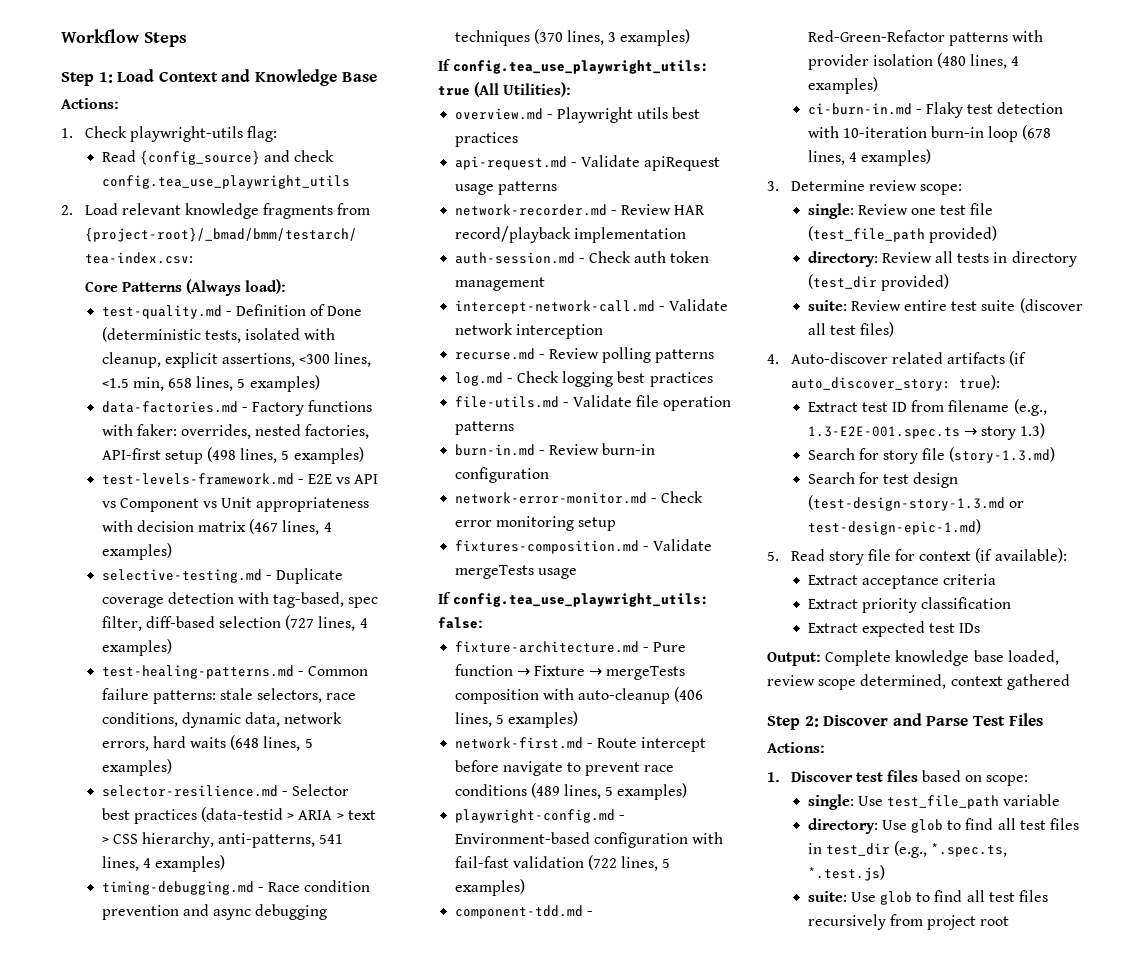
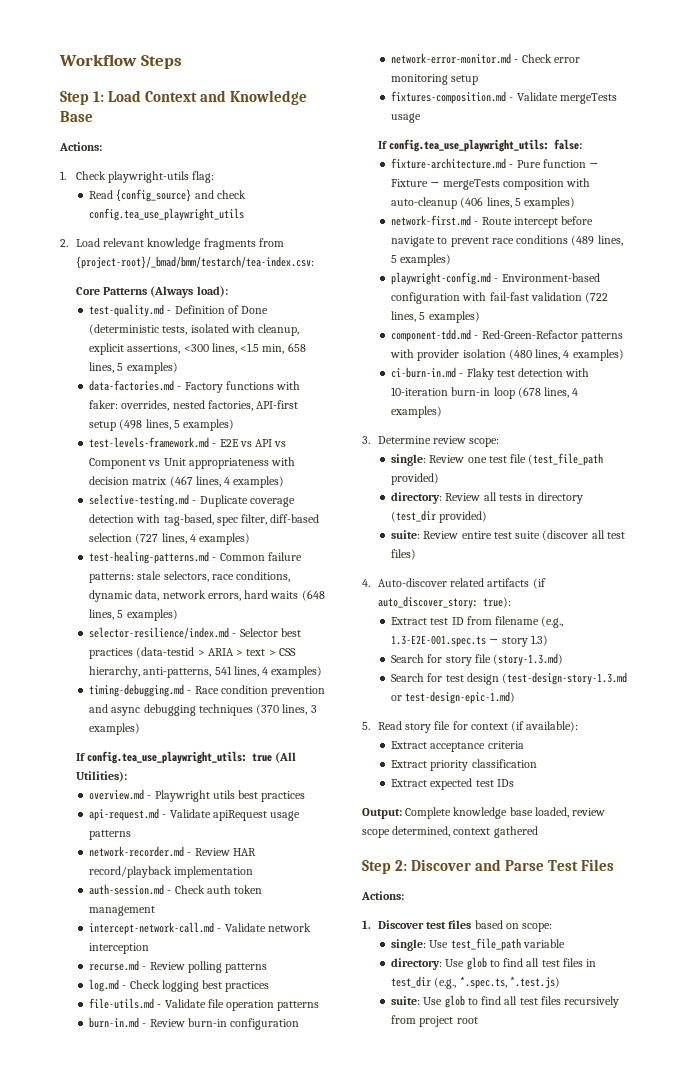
- selector-resilience.md - Selector best practices (data-testid > ARIA > text > CSS hierarchy, anti-patterns, 541 lines, 4 examples)
+ selector-resilience/index.md - Selector best practices (data-testid > ARIA > text > CSS hierarchy, anti-patterns, 541 lines, 4 examples)

